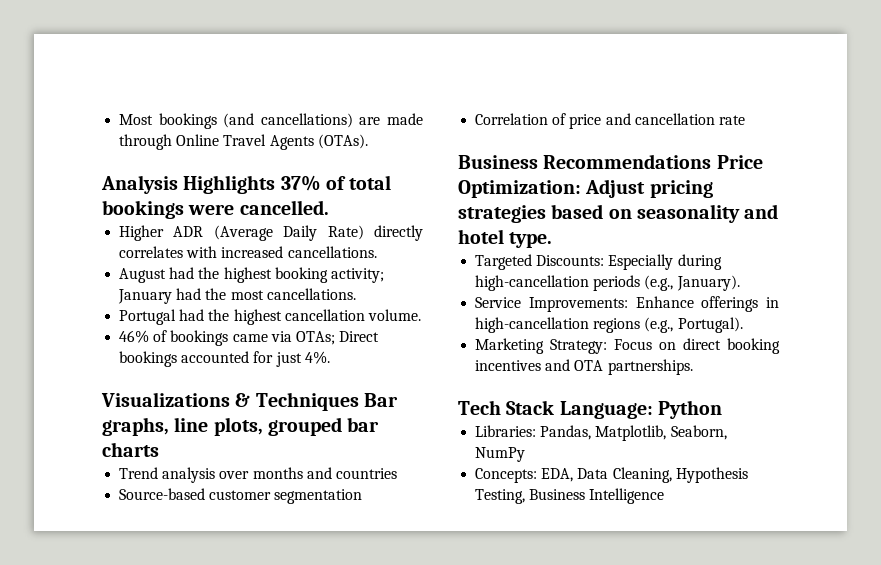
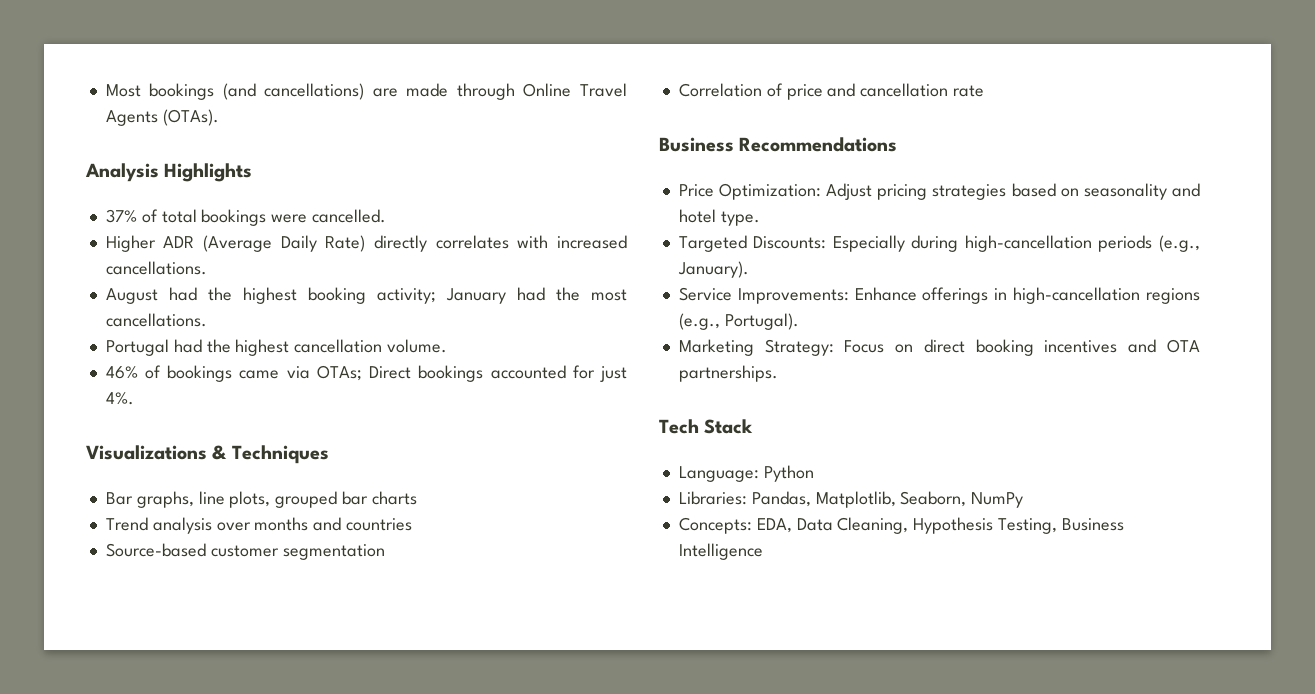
- Analysis Highlights 37% of total bookings were cancelled.
+ Analysis Highlights
+ 37% of total bookings were cancelled.
- Visualizations & Techniques Bar graphs, line plots, grouped bar charts
+ Visualizations & Techniques
+ Bar graphs, line plots, grouped bar charts
- Business Recommendations Price Optimization: Adjust pricing strategies based on seasonality and hotel type.
+ Business Recommendations
+ Price Optimization: Adjust pricing strategies based on seasonality and hotel type.
- Tech Stack Language: Python
+ Tech Stack
+ Language: Python

